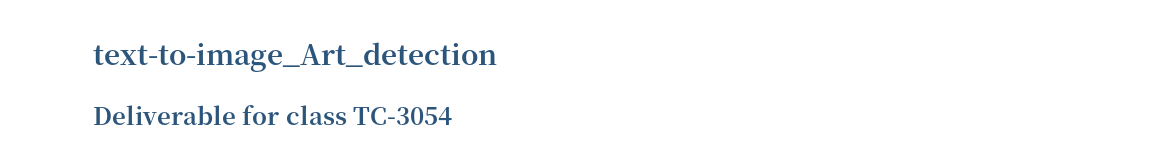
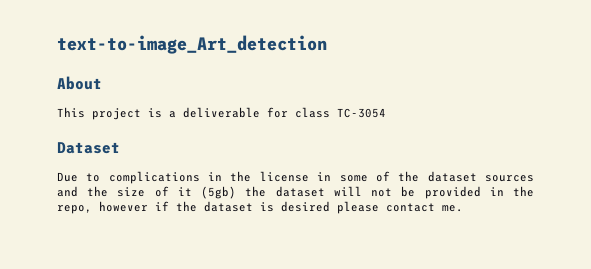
- Deliverable for class TC-3054
+ About
+ This project is a deliverable for class TC-3054
+ Dataset
+ Due to complications in the license in some of the dataset sources and the size of it (5gb) the dataset will not be provided in the repo, however if the dataset is desired please contact me.

